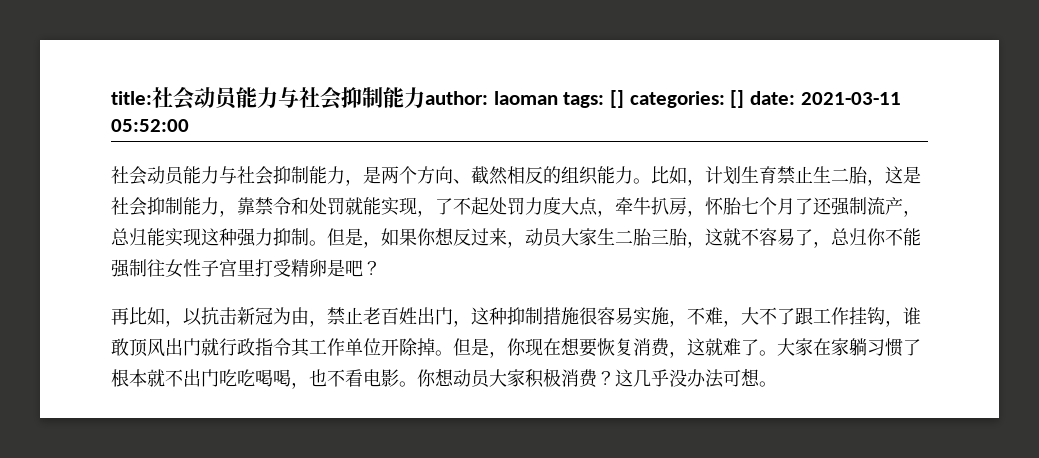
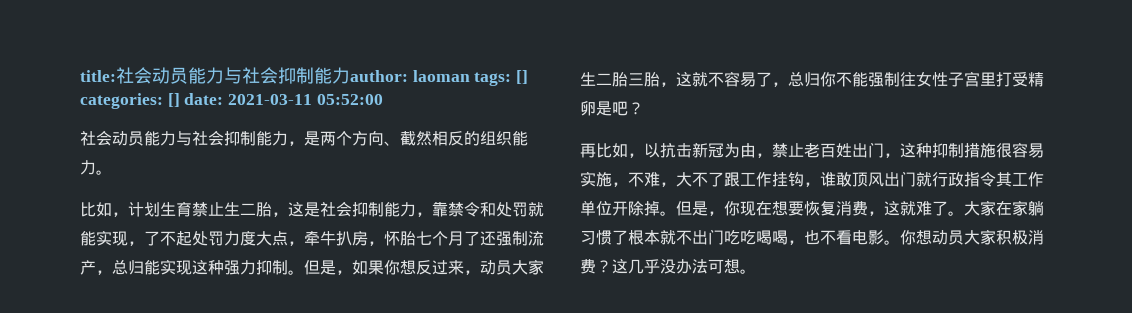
- 社会动员能力与社会抑制能力，是两个方向、截然相反的组织能力。比如，计划生育禁止生二胎，这是社会抑制能力，靠禁令和处罚就能实现，了不起处罚力度大点，牵牛扒房，怀胎七个月了还强制流产，总归能实现这种强力抑制。
+ 社会动员能力与社会抑制能力，是两个方向、截然相反的组织能力。
+ 比如，计划生育禁止生二胎，这是社会抑制能力，靠禁令和处罚就能实现，了不起处罚力度大点，牵牛扒房，怀胎七个月了还强制流产，总归能实现这种强力抑制。

